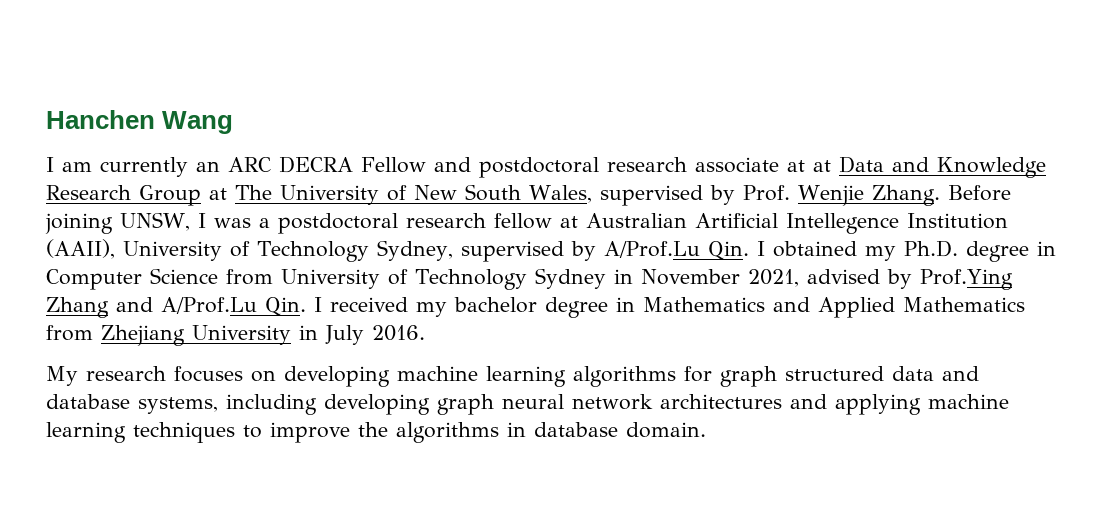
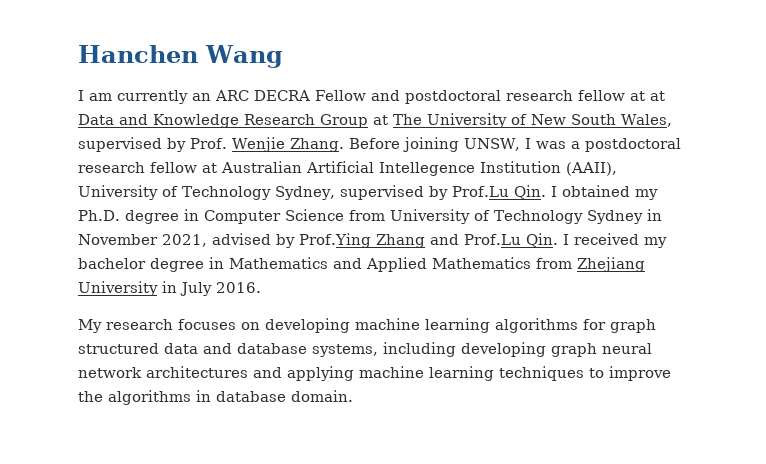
- I am currently an ARC DECRA Fellow and postdoctoral research associate at at Data and Knowledge Research Group at The University of New South Wales, supervised by Prof. Wenjie Zhang.
+ I am currently an ARC DECRA Fellow and postdoctoral research fellow at at Data and Knowledge Research Group at The University of New South Wales, supervised by Prof. Wenjie Zhang.
- Before joining UNSW, I was a postdoctoral research fellow at Australian Artificial Intellegence Institution (AAII), University of Technology Sydney, supervised by A/Prof.Lu Qin. I obtained my Ph.D. degree in Computer Science from University of Technology Sydney in November 2021, advised by Prof.Ying Zhang and A/Prof.Lu Qin. I received my bachelor degree in Mathematics and Applied Mathematics from Zhejiang University in July 2016.
+ Before joining UNSW, I was a postdoctoral research fellow at Australian Artificial Intellegence Institution (AAII), University of Technology Sydney, supervised by Prof.Lu Qin. I obtained my Ph.D. degree in Computer Science from University of Technology Sydney in November 2021, advised by Prof.Ying Zhang and Prof.Lu Qin. I received my bachelor degree in Mathematics and Applied Mathematics from Zhejiang University in July 2016.

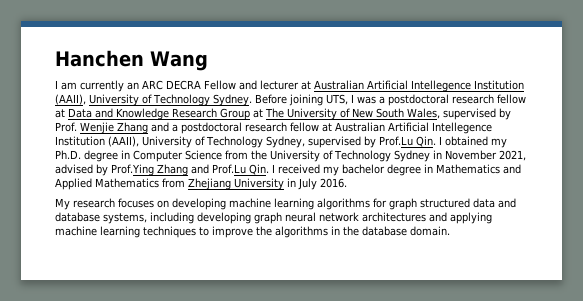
- I am currently an ARC DECRA Fellow and postdoctoral research fellow at at Data and Knowledge Research Group at The University of New South Wales, supervised by Prof. Wenjie Zhang. Before joining UNSW, I was a postdoctoral research fellow at Australian Artificial Intellegence Institution (AAII), University of Technology Sydney, supervised by Prof.Lu Qin. I obtained my Ph.D. degree in Computer Science from University of Technology Sydney in November 2021, advised by Prof.Ying Zhang and Prof.Lu Qin. I received my bachelor degree in Mathematics and Applied Mathematics from Zhejiang University in July 2016.
+ I am currently an ARC DECRA Fellow and lecturer at Australian Artificial Intellegence Institution (AAII), University of Technology Sydney. Before joining UTS, I was a postdoctoral research fellow at Data and Knowledge Research Group at The University of New South Wales, supervised by Prof. Wenjie Zhang and a postdoctoral research fellow at Australian Artificial Intellegence Institution (AAII), University of Technology Sydney, supervised by Prof.Lu Qin. I obtained my Ph.D. degree in Computer Science from the University of Technology Sydney in November 2021, advised by Prof.Ying Zhang and Prof.Lu Qin. I received my bachelor degree in Mathematics and Applied Mathematics from Zhejiang University in July 2016.
- My research focuses on developing machine learning algorithms for graph structured data and database systems, including developing graph neural network architectures and applying machine learning techniques to improve the algorithms in database domain.
+ My research focuses on developing machine learning algorithms for graph structured data and database systems, including developing graph neural network architectures and applying machine learning techniques to improve the algorithms in the database domain.

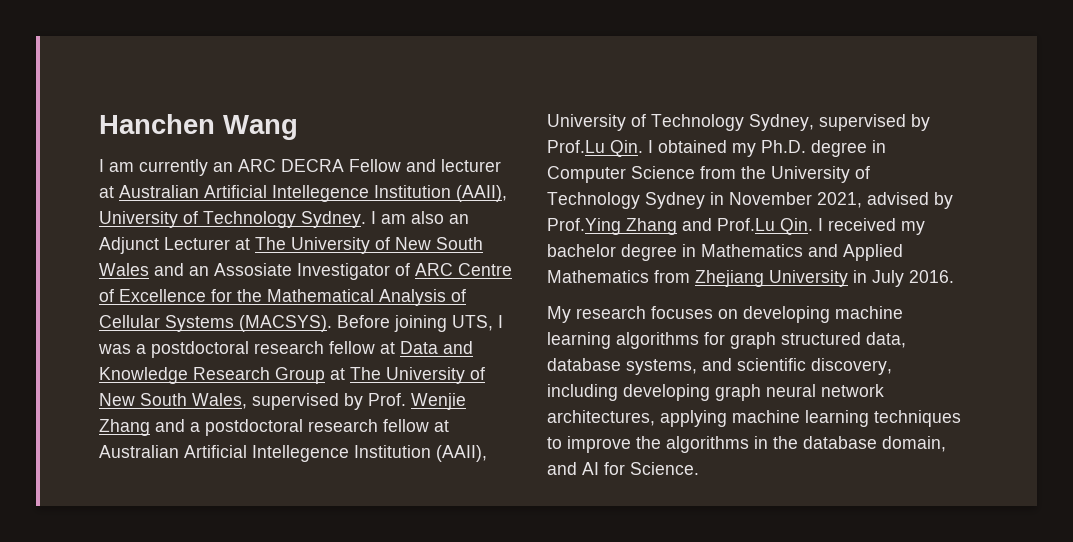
+ I am also an Adjunct Lecturer at The University of New South Wales and an Assosiate Investigator of ARC Centre of Excellence for the Mathematical Analysis of Cellular Systems (MACSYS).
- My research focuses on developing machine learning algorithms for graph structured data and database systems, including developing graph neural network architectures and applying machine learning techniques to improve the algorithms in the database domain.
+ My research focuses on developing machine learning algorithms for graph structured data, database systems, and scientific discovery, including developing graph neural network architectures, applying machine learning techniques to improve the algorithms in the database domain, and AI for Science.

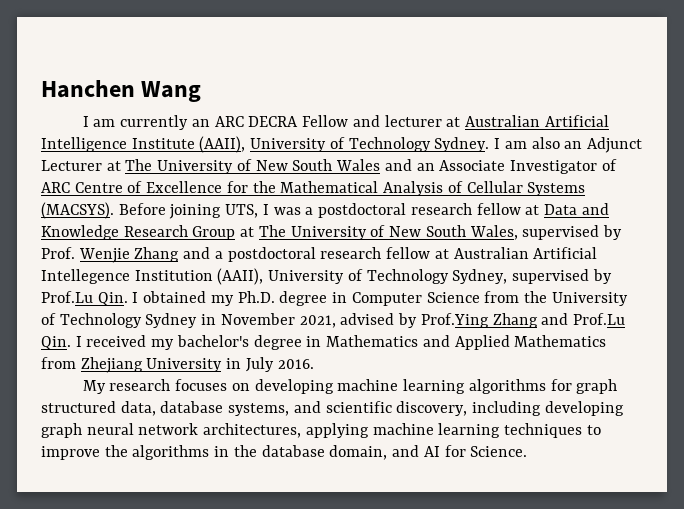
- I am currently an ARC DECRA Fellow and lecturer at Australian Artificial Intellegence Institution (AAII), University of Technology Sydney.
+ I am currently an ARC DECRA Fellow and lecturer at Australian Artificial Intelligence Institute (AAII), University of Technology Sydney.
- I am also an Adjunct Lecturer at The University of New South Wales and an Assosiate Investigator of ARC Centre of Excellence for the Mathematical Analysis of Cellular Systems (MACSYS).
+ I am also an Adjunct Lecturer at The University of New South Wales and an Associate Investigator of ARC Centre of Excellence for the Mathematical Analysis of Cellular Systems (MACSYS).
- Before joining UTS, I was a postdoctoral research fellow at Data and Knowledge Research Group at The University of New South Wales, supervised by Prof. Wenjie Zhang and a postdoctoral research fellow at Australian Artificial Intellegence Institution (AAII), University of Technology Sydney, supervised by Prof.Lu Qin. I obtained my Ph.D. degree in Computer Science from the University of Technology Sydney in November 2021, advised by Prof.Ying Zhang and Prof.Lu Qin. I received my bachelor degree in Mathematics and Applied Mathematics from Zhejiang University in July 2016.
+ Before joining UTS, I was a postdoctoral research fellow at Data and Knowledge Research Group at The University of New South Wales, supervised by Prof. Wenjie Zhang and a postdoctoral research fellow at Australian Artificial Intellegence Institution (AAII), University of Technology Sydney, supervised by Prof.Lu Qin. I obtained my Ph.D. degree in Computer Science from the University of Technology Sydney in November 2021, advised by Prof.Ying Zhang and Prof.Lu Qin. I received my bachelor's degree in Mathematics and Applied Mathematics from Zhejiang University in July 2016.

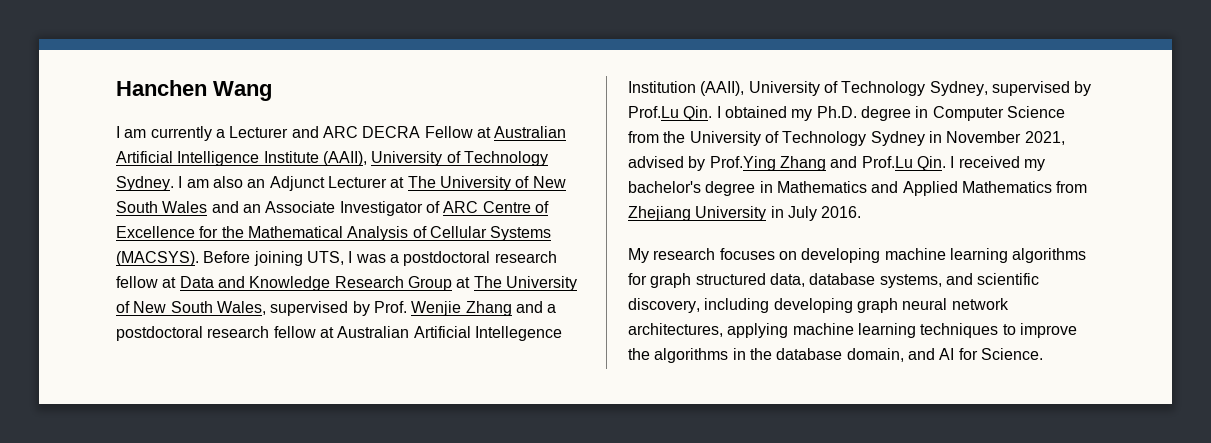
- I am currently an ARC DECRA Fellow and lecturer at Australian Artificial Intelligence Institute (AAII), University of Technology Sydney.
+ I am currently a Lecturer and ARC DECRA Fellow at Australian Artificial Intelligence Institute (AAII), University of Technology Sydney.

